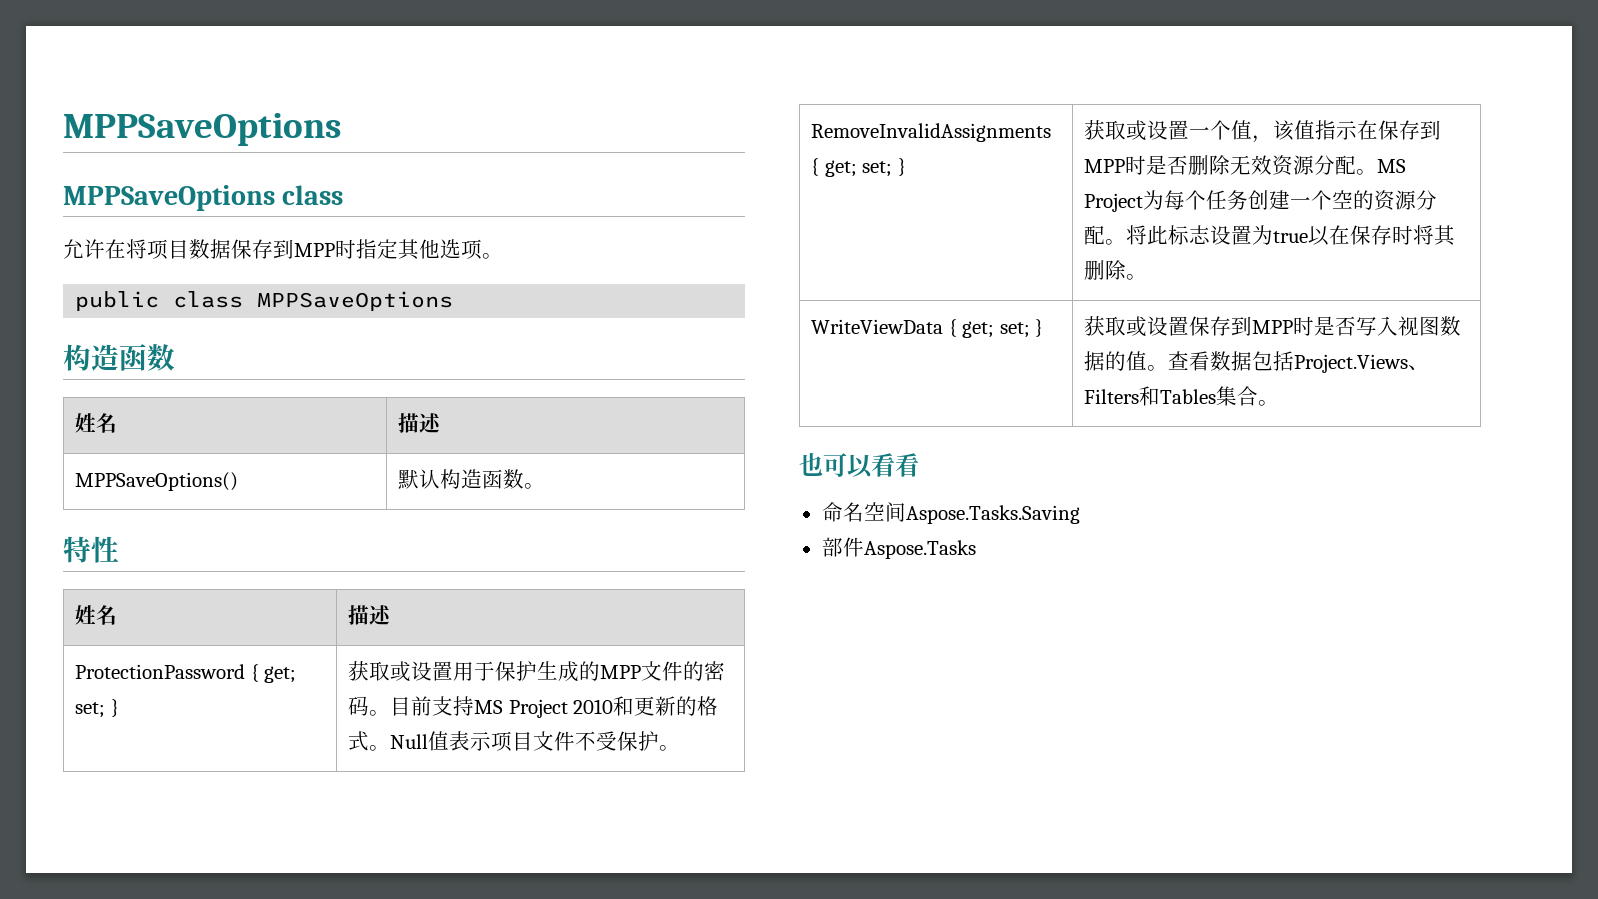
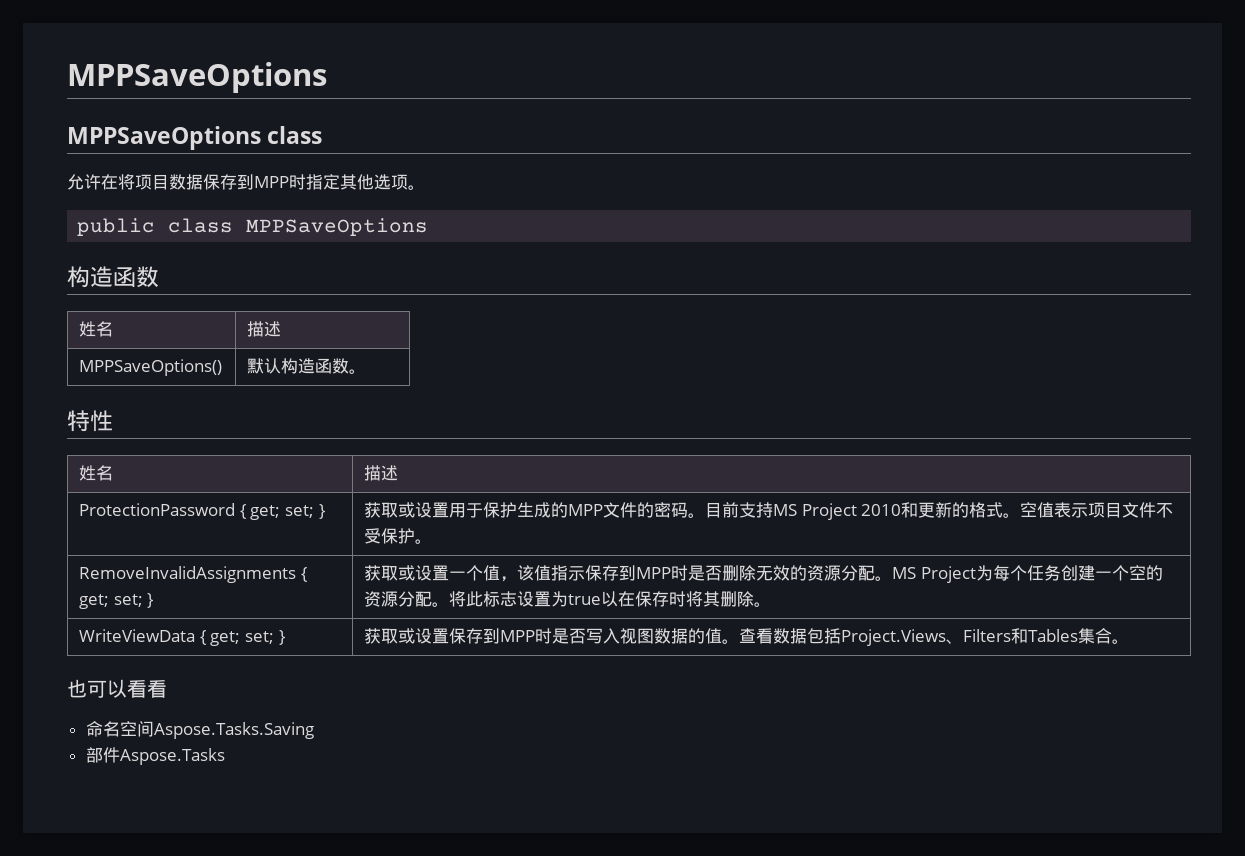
- ProtectionPassword { get; set; } | 获取或设置用于保护生成的MPP文件的密码。目前支持MS Project 2010和更新的格式。Null值表示项目文件不受保护。
+ ProtectionPassword { get; set; } | 获取或设置用于保护生成的MPP文件的密码。目前支持MS Project 2010和更新的格式。空值表示项目文件不受保护。
- RemoveInvalidAssignments { get; set; } | 获取或设置一个值，该值指示在保存到MPP时是否删除无效资源分配。MS Project为每个任务创建一个空的资源分配。将此标志设置为true以在保存时将其删除。
+ RemoveInvalidAssignments { get; set; } | 获取或设置一个值，该值指示保存到MPP时是否删除无效的资源分配。MS Project为每个任务创建一个空的资源分配。将此标志设置为true以在保存时将其删除。

